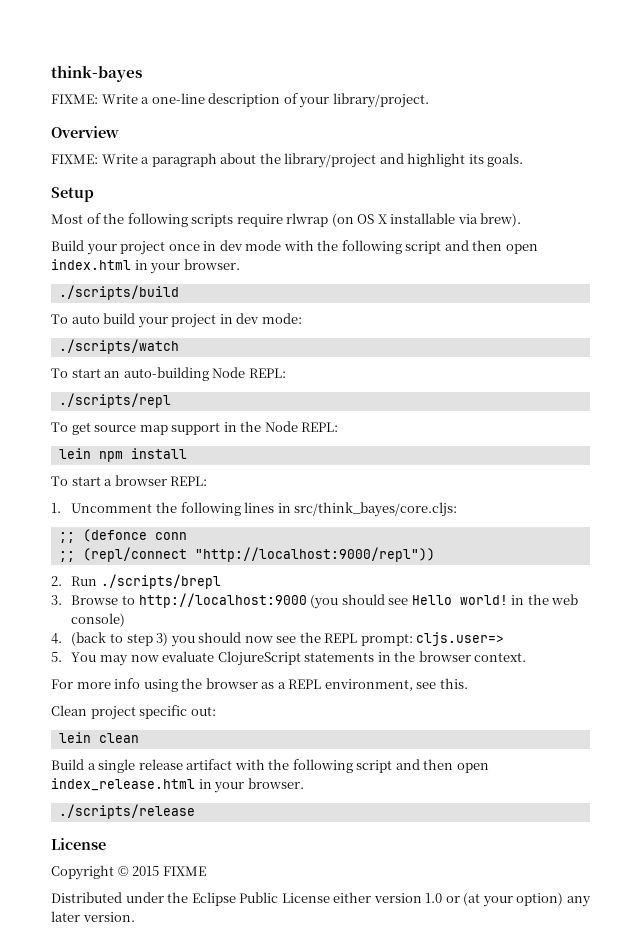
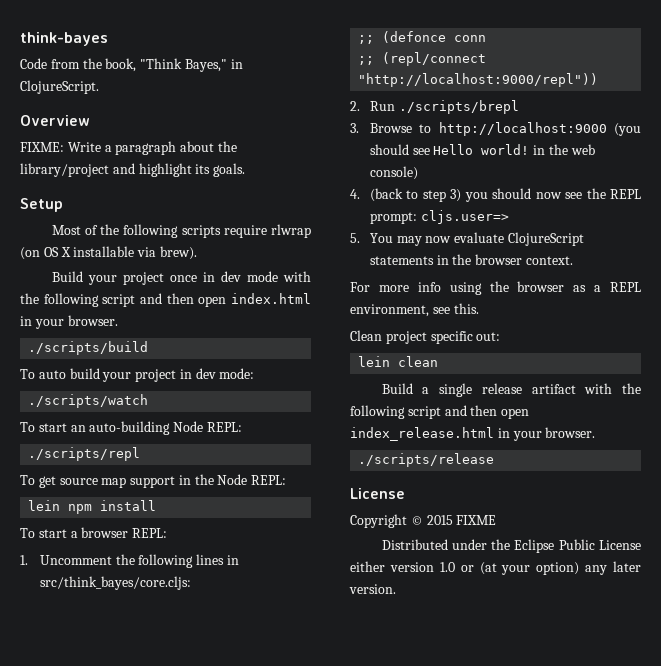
- FIXME: Write a one-line description of your library/project.
+ Code from the book, "Think Bayes," in ClojureScript.

